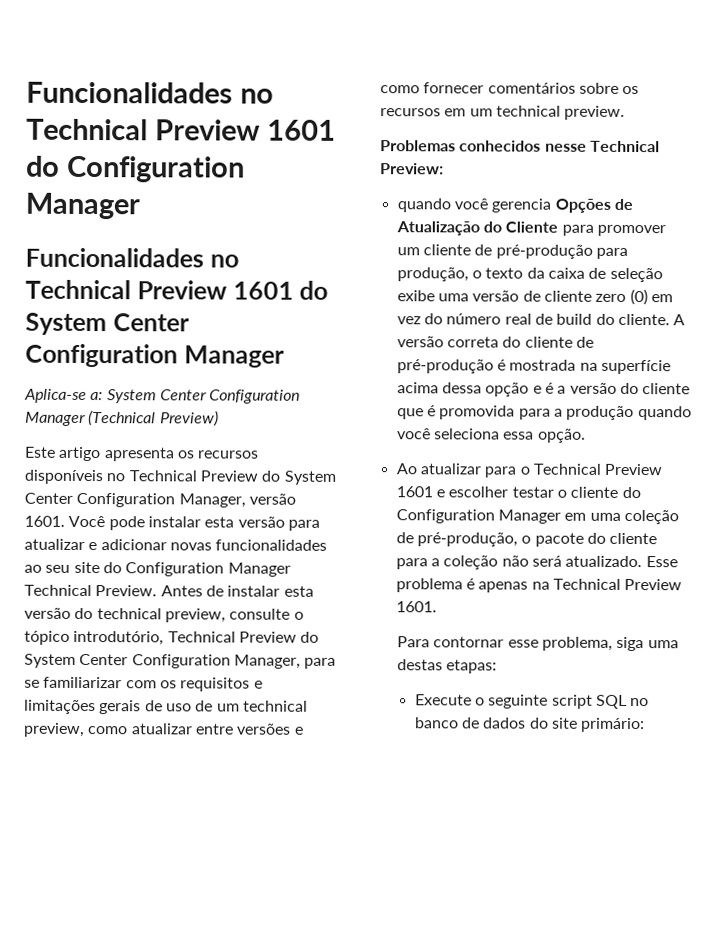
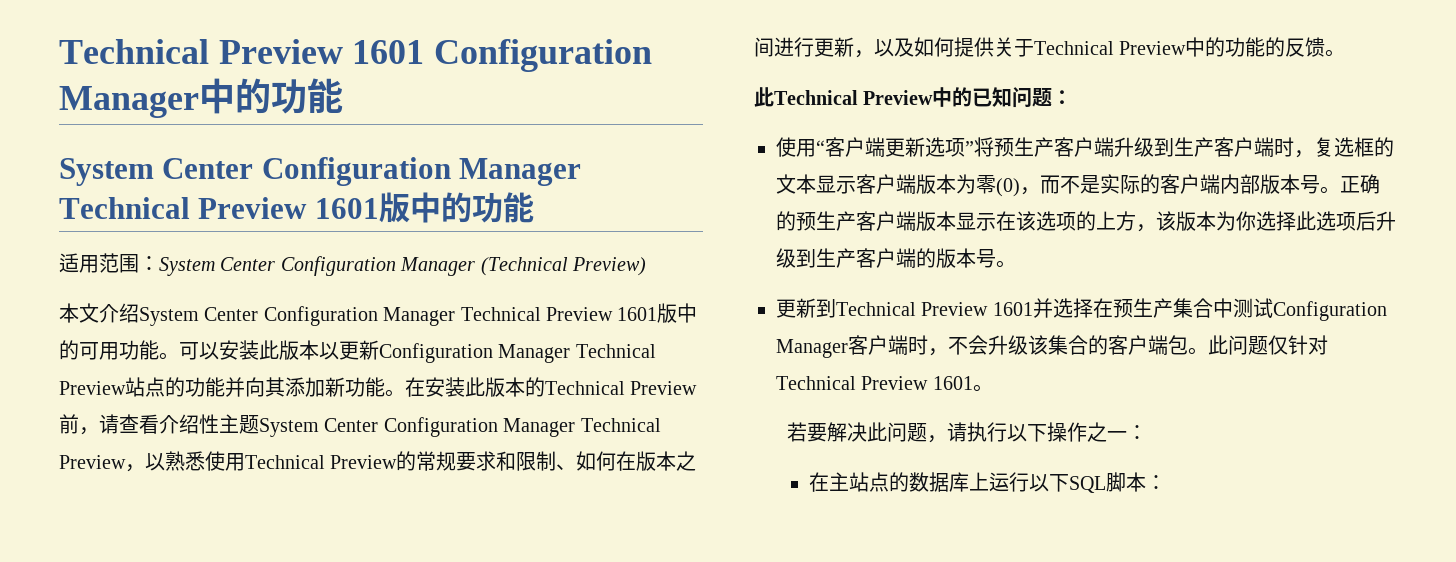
- Funcionalidades no Technical Preview 1601 do Configuration Manager
- Funcionalidades no Technical Preview 1601 do System Center Configuration Manager
- Aplica-se a: System Center Configuration Manager (Technical Preview)
+ Technical Preview 1601 Configuration Manager中的功能
+ System Center Configuration Manager Technical Preview 1601版中的功能
+ 适用范围：System Center Configuration Manager (Technical Preview)
- Este artigo apresenta os recursos disponíveis no Technical Preview do System Center Configuration Manager, versão 1601. Você pode instalar esta versão para atualizar e adicionar novas funcionalidades ao seu site do Configuration Manager Technical Preview. Antes de instalar esta versão do technical preview, consulte o tópico introdutório, Technical Preview do System Center Configuration Manager, para se familiarizar com os requisitos e limitações gerais de uso de um technical preview, como atualizar entre versões e como fornecer comentários sobre os recursos em um technical preview.
- Problemas conhecidos nesse Technical Preview:
- quando você gerencia Opções de Atualização do Cliente para promover um cliente de pré-produção para produção, o texto da caixa de seleção exibe uma versão de cliente zero (0) em vez do número real de build do cliente. A versão correta do cliente de pré-produção é mostrada na superfície acima dessa opção e é a versão do cliente que é promovida para a produção quando você seleciona essa opção.
- Ao atualizar para o Technical Preview 1601 e escolher testar o cliente do Configuration Manager em uma coleção de pré-produção, o pacote do cliente para a coleção não será atualizado. Esse problema é apenas na Technical Preview 1601.
- Para contornar esse problema, siga uma destas etapas:
- Execute o seguinte script SQL no banco de dados do site primário:
+ 本文介绍System Center Configuration Manager Technical Preview 1601版中的可用功能。可以安装此版本以更新Configuration Manager Technical Preview站点的功能并向其添加新功能。在安装此版本的Technical Preview前，请查看介绍性主题System Center Configuration Manager Technical Preview，以熟悉使用Technical Preview的常规要求和限制、如何在版本之间进行更新，以及如何提供关于Technical Preview中的功能的反馈。
+ 此Technical Preview中的已知问题：
+ 使用“客户端更新选项”将预生产客户端升级到生产客户端时，复选框的文本显示客户端版本为零(0)，而不是实际的客户端内部版本号。正确的预生产客户端版本显示在该选项的上方，该版本为你选择此选项后升级到生产客户端的版本号。
+ 更新到Technical Preview 1601并选择在预生产集合中测试Configuration Manager客户端时，不会升级该集合的客户端包。此问题仅针对Technical Preview 1601。
+ 若要解决此问题，请执行以下操作之一：
+ 在主站点的数据库上运行以下SQL脚本：

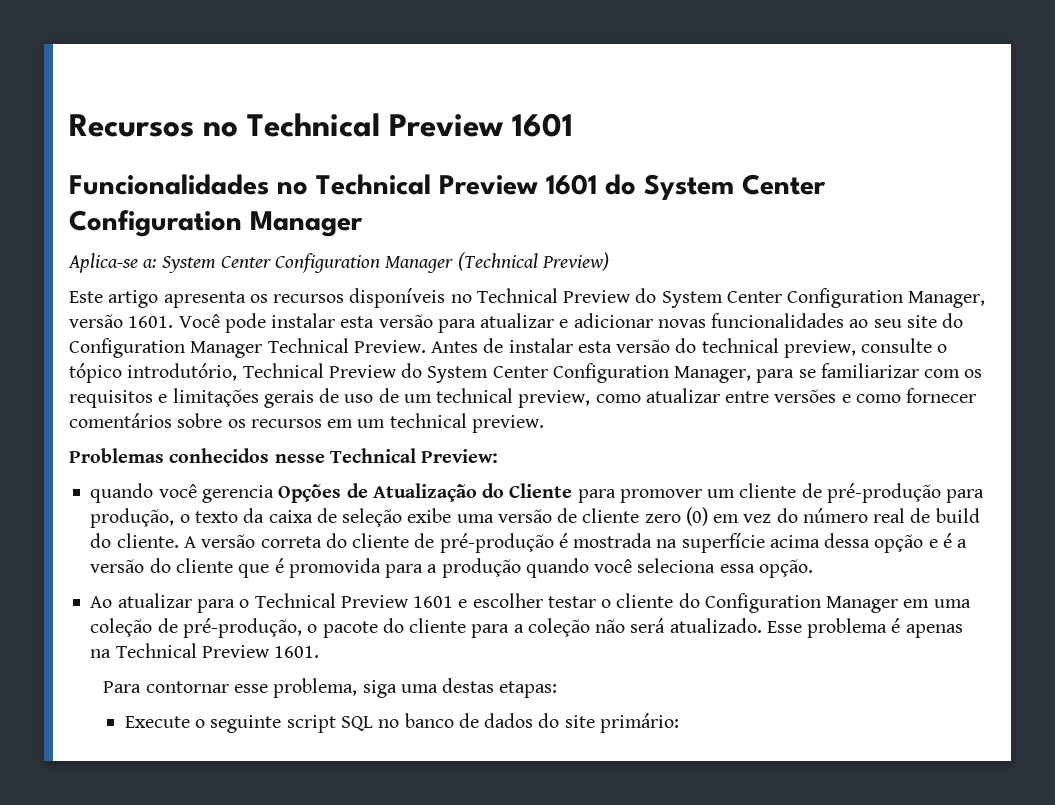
- Technical Preview 1601 Configuration Manager中的功能
- System Center Configuration Manager Technical Preview 1601版中的功能
- 适用范围：System Center Configuration Manager (Technical Preview)
+ Recursos no Technical Preview 1601
+ Funcionalidades no Technical Preview 1601 do System Center Configuration Manager
+ Aplica-se a: System Center Configuration Manager (Technical Preview)
- 本文介绍System Center Configuration Manager Technical Preview 1601版中的可用功能。可以安装此版本以更新Configuration Manager Technical Preview站点的功能并向其添加新功能。在安装此版本的Technical Preview前，请查看介绍性主题System Center Configuration Manager Technical Preview，以熟悉使用Technical Preview的常规要求和限制、如何在版本之间进行更新，以及如何提供关于Technical Preview中的功能的反馈。
- 此Technical Preview中的已知问题：
- 使用“客户端更新选项”将预生产客户端升级到生产客户端时，复选框的文本显示客户端版本为零(0)，而不是实际的客户端内部版本号。正确的预生产客户端版本显示在该选项的上方，该版本为你选择此选项后升级到生产客户端的版本号。
- 更新到Technical Preview 1601并选择在预生产集合中测试Configuration Manager客户端时，不会升级该集合的客户端包。此问题仅针对Technical Preview 1601。
- 若要解决此问题，请执行以下操作之一：
- 在主站点的数据库上运行以下SQL脚本：
+ Este artigo apresenta os recursos disponíveis no Technical Preview do System Center Configuration Manager, versão 1601. Você pode instalar esta versão para atualizar e adicionar novas funcionalidades ao seu site do Configuration Manager Technical Preview. Antes de instalar esta versão do technical preview, consulte o tópico introdutório, Technical Preview do System Center Configuration Manager, para se familiarizar com os requisitos e limitações gerais de uso de um technical preview, como atualizar entre versões e como fornecer comentários sobre os recursos em um technical preview.
+ Problemas conhecidos nesse Technical Preview:
+ quando você gerencia Opções de Atualização do Cliente para promover um cliente de pré-produção para produção, o texto da caixa de seleção exibe uma versão de cliente zero (0) em vez do número real de build do cliente. A versão correta do cliente de pré-produção é mostrada na superfície acima dessa opção e é a versão do cliente que é promovida para a produção quando você seleciona essa opção.
+ Ao atualizar para o Technical Preview 1601 e escolher testar o cliente do Configuration Manager em uma coleção de pré-produção, o pacote do cliente para a coleção não será atualizado. Esse problema é apenas na Technical Preview 1601.
+ Para contornar esse problema, siga uma destas etapas:
+ Execute o seguinte script SQL no banco de dados do site primário:

